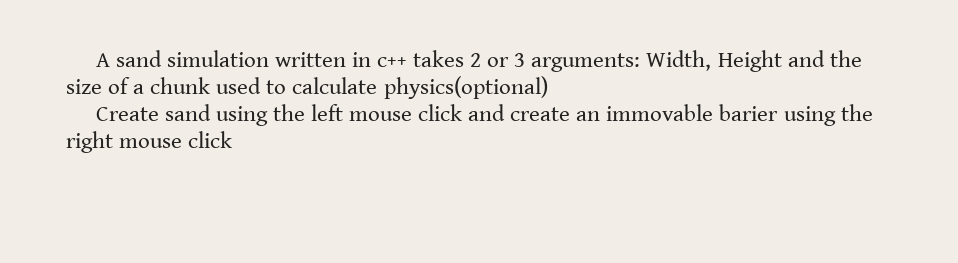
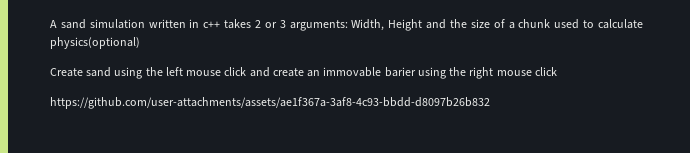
+ https://github.com/user-attachments/assets/ae1f367a-3af8-4c93-bbdd-d8097b26b832

